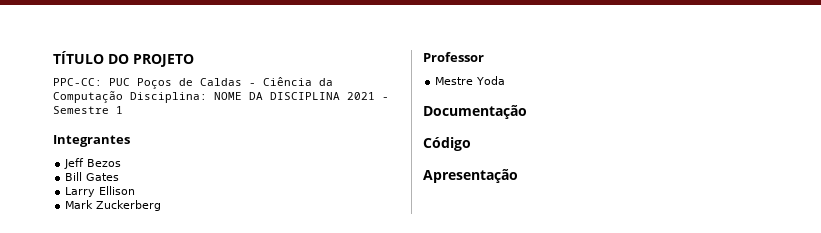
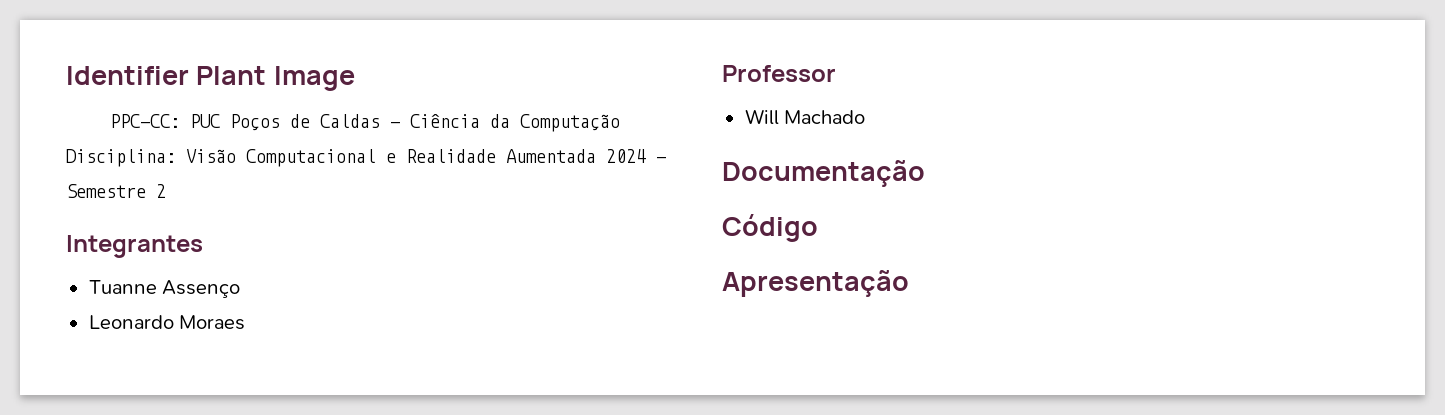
- TÍTULO DO PROJETO
+ Identifier Plant Image
- PPC-CC: PUC Poços de Caldas - Ciência da Computação Disciplina: NOME DA DISCIPLINA 2021 - Semestre 1
+ PPC-CC: PUC Poços de Caldas - Ciência da Computação Disciplina: Visão Computacional e Realidade Aumentada 2024 - Semestre 2
- Jeff Bezos
- Bill Gates
- Larry Ellison
- Mark Zuckerberg
+ Tuanne Assenço
+ Leonardo Moraes
- Mestre Yoda
+ Will Machado

